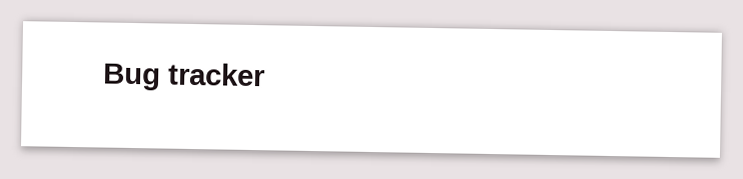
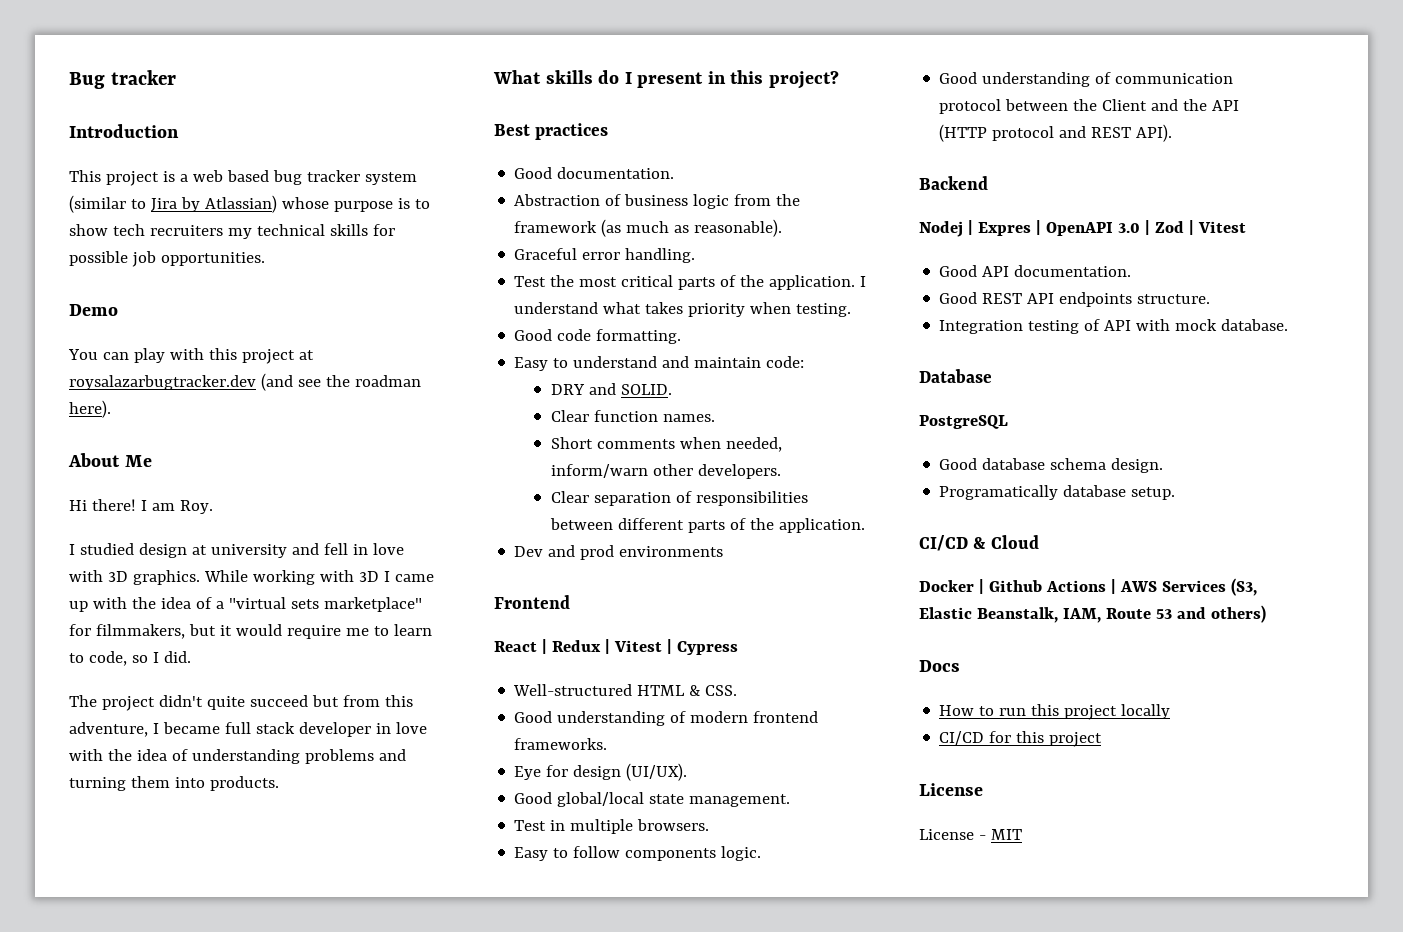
+ Introduction
+ This project is a web based bug tracker system (similar to Jira by Atlassian) whose purpose is to show tech recruiters my technical skills for possible job opportunities.
+ Demo
+ You can play with this project at roysalazarbugtracker.dev (and see the roadman here).
+ About Me
+ Hi there! I am Roy.
+ I studied design at university and fell in love with 3D graphics. While working with 3D I came up with the idea of a "virtual sets marketplace" for filmmakers, but it would require me to learn to code, so I did.
+ The project didn't quite succeed but from this adventure, I became full stack developer in love with the idea of understanding problems and turning them into products.
+ What skills do I present in this project?
+ Best practices
+ Good documentation.
+ Abstraction of business logic from the framework (as much as reasonable).
+ Graceful error handling.
+ Test the most critical parts of the application. I understand what takes priority when testing.
+ Good code formatting.
+ Easy to understand and maintain code:
+ DRY and SOLID.
+ Clear function names.
+ Short comments when needed, inform/warn other developers.
+ Clear separation of responsibilities between different parts of the application.
+ Dev and prod environments
+ Frontend
+ React | Redux | Vitest | Cypress
+ Well-structured HTML & CSS.
+ Good understanding of modern frontend frameworks.
+ Eye for design (UI/UX).
+ Good global/local state management.
+ Test in multiple browsers.
+ Easy to follow components logic.
+ Good understanding of communication protocol between the Client and the API (HTTP protocol and REST API).
+ Backend
+ Nodej | Expres | OpenAPI 3.0 | Zod | Vitest
+ Good API documentation.
+ Good REST API endpoints structure.
+ Integration testing of API with mock database.
+ Database
+ PostgreSQL
+ Good database schema design.
+ Programatically database setup.
+ CI/CD & Cloud
+ Docker | Github Actions | AWS Services (S3, Elastic Beanstalk, IAM, Route 53 and others)
+ Docs
+ How to run this project locally
+ CI/CD for this project
+ License
+ License - MIT

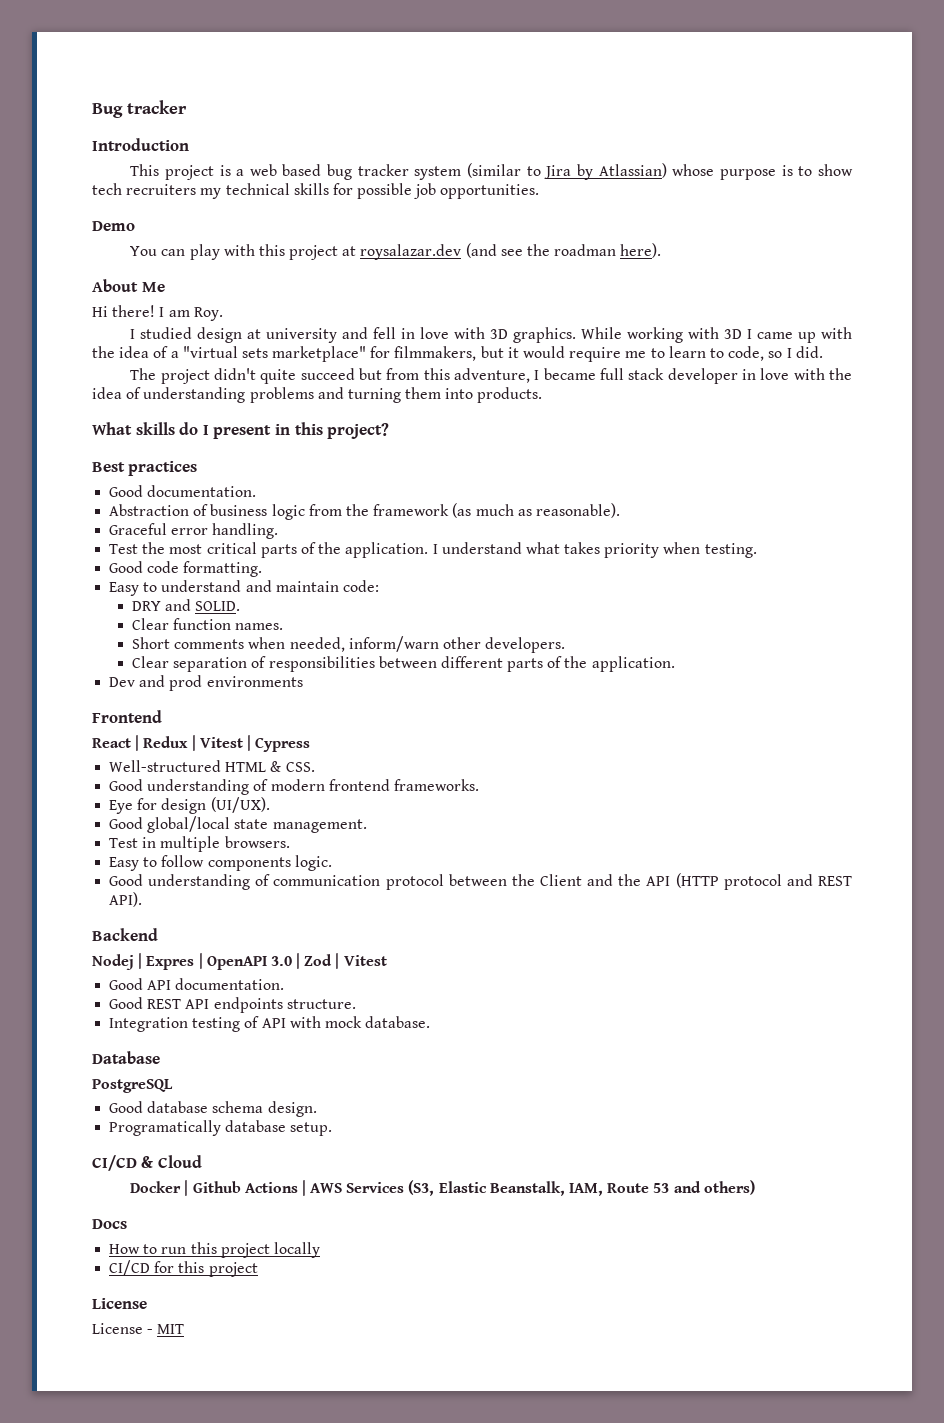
- You can play with this project at roysalazarbugtracker.dev (and see the roadman here).
+ You can play with this project at roysalazar.dev (and see the roadman here).

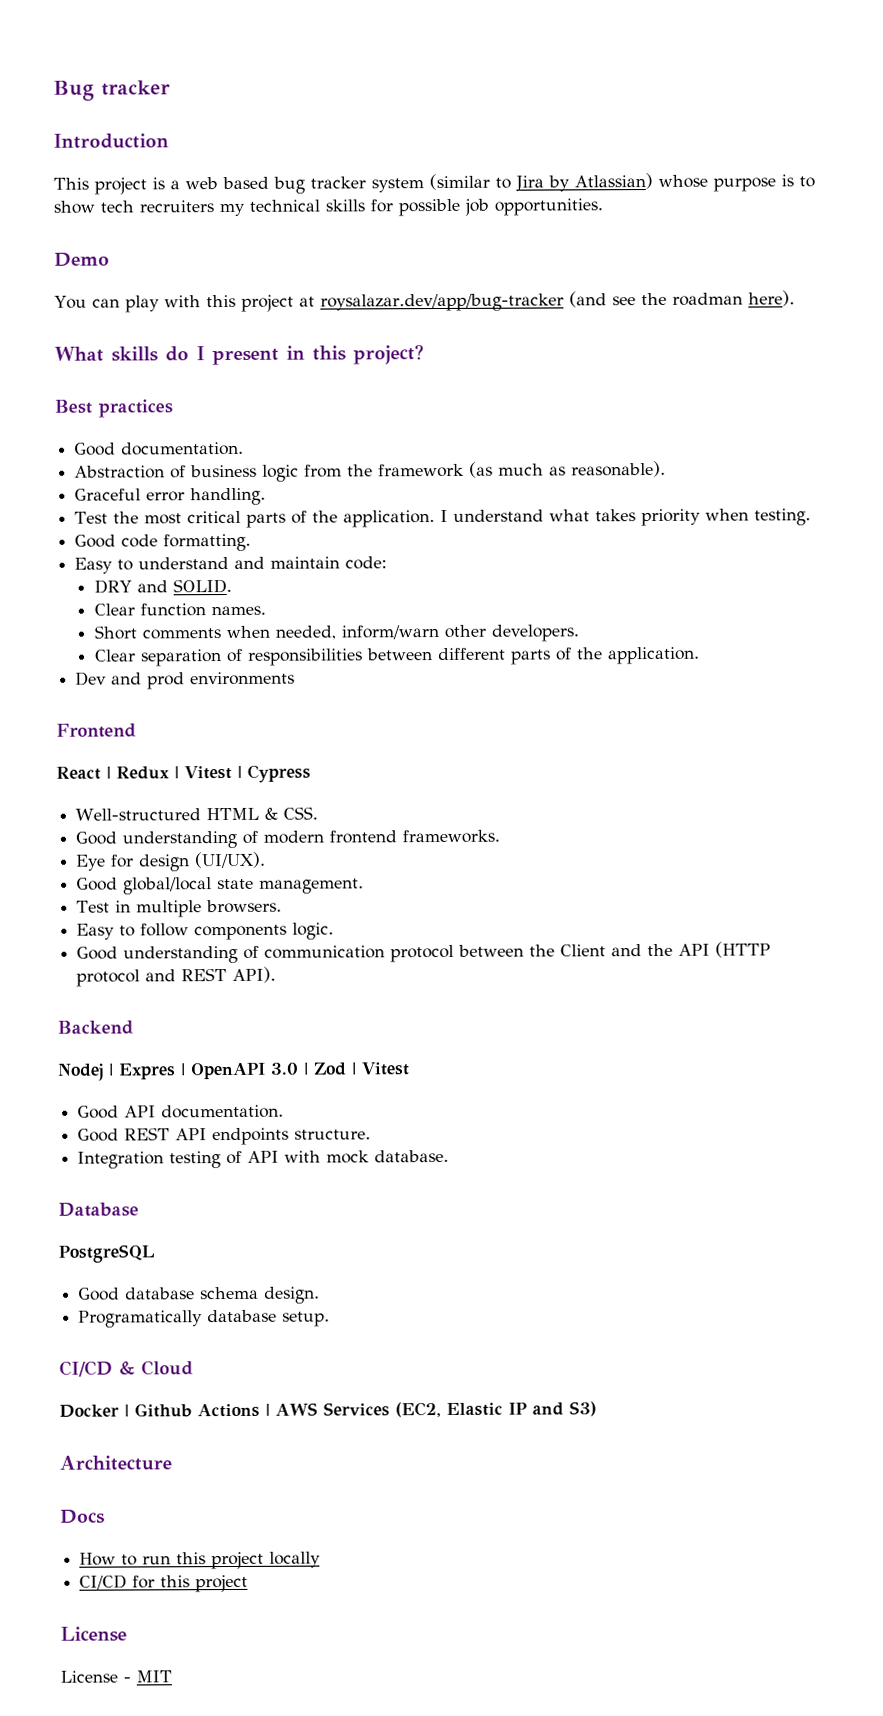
- You can play with this project at roysalazar.dev (and see the roadman here).
+ You can play with this project at roysalazar.dev/app/bug-tracker (and see the roadman here).
- About Me
- Hi there! I am Roy.
- I studied design at university and fell in love with 3D graphics. While working with 3D I came up with the idea of a "virtual sets marketplace" for filmmakers, but it would require me to learn to code, so I did.
- The project didn't quite succeed but from this adventure, I became full stack developer in love with the idea of understanding problems and turning them into products.
- Docker | Github Actions | AWS Services (S3, Elastic Beanstalk, IAM, Route 53 and others)
+ Docker | Github Actions | AWS Services (EC2, Elastic IP and S3)
+ Architecture

